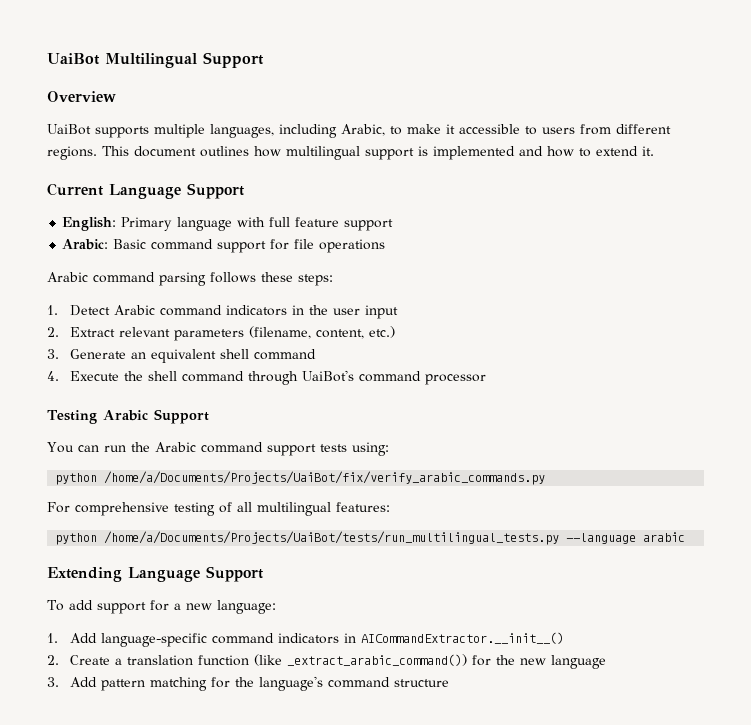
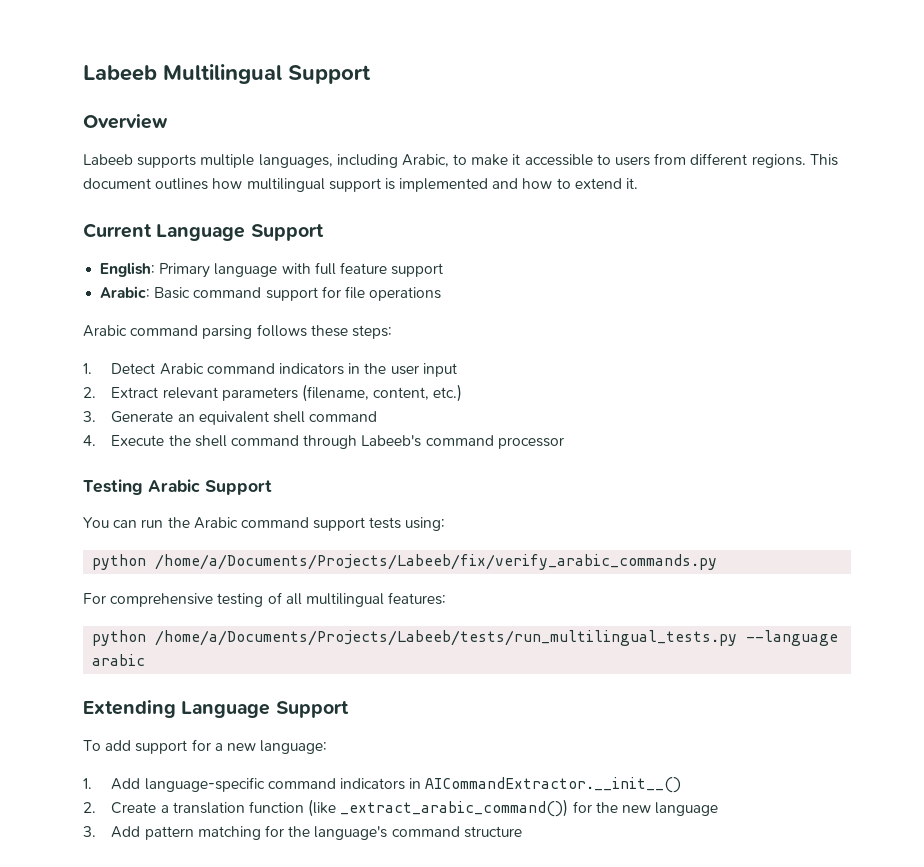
- UaiBot Multilingual Support
+ Labeeb Multilingual Support
- UaiBot supports multiple languages, including Arabic, to make it accessible to users from different regions.
+ Labeeb supports multiple languages, including Arabic, to make it accessible to users from different regions.
- 4. Execute the shell command through UaiBot's command processor
+ 4. Execute the shell command through Labeeb's command processor
- python /home/a/Documents/Projects/UaiBot/fix/verify_arabic_commands.py
+ python /home/a/Documents/Projects/Labeeb/fix/verify_arabic_commands.py
- python /home/a/Documents/Projects/UaiBot/tests/run_multilingual_tests.py --language arabic
+ python /home/a/Documents/Projects/Labeeb/tests/run_multilingual_tests.py --language arabic

